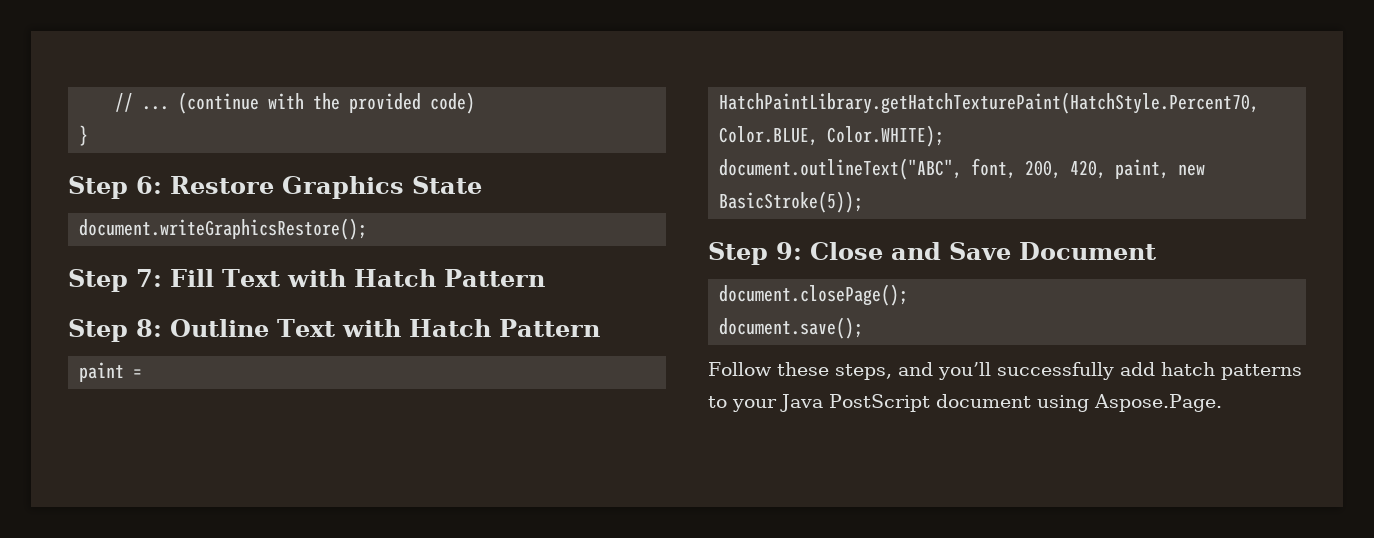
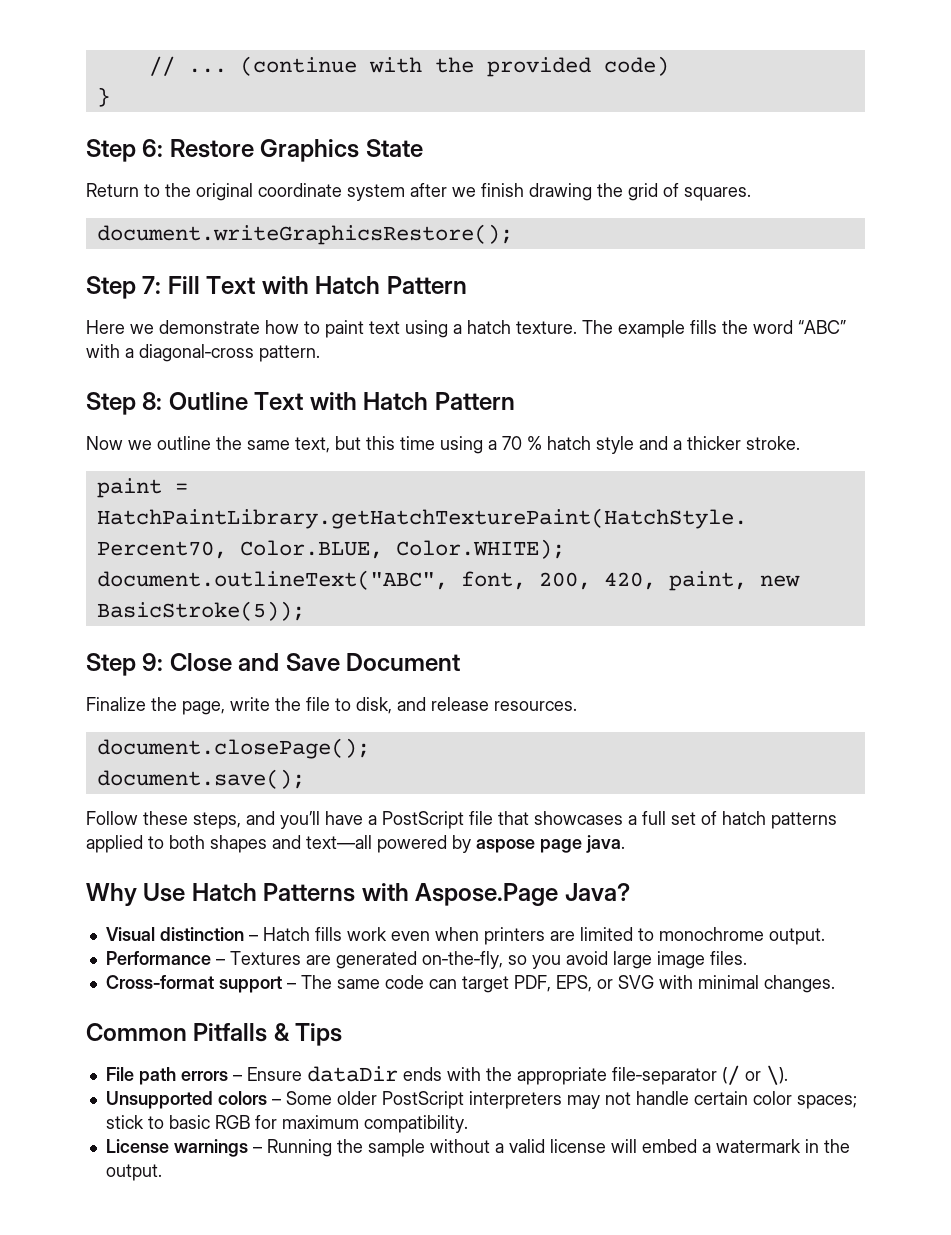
+ Return to the original coordinate system after we finish drawing the grid of squares.
+ Here we demonstrate how to paint text using a hatch texture. The example fills the word “ABC” with a diagonal‑cross pattern.
+ Now we outline the same text, but this time using a 70 % hatch style and a thicker stroke.
+ Finalize the page, write the file to disk, and release resources.
- Follow these steps, and you’ll successfully add hatch patterns to your Java PostScript document using Aspose.Page.
+ Follow these steps, and you’ll have a PostScript file that showcases a full set of hatch patterns applied to both shapes and text—all powered by aspose page java.
+ Why Use Hatch Patterns with Aspose.Page Java?
+ Visual distinction – Hatch fills work even when printers are limited to monochrome output.
+ Performance – Textures are generated on‑the‑fly, so you avoid large image files.
+ Cross‑format support – The same code can target PDF, EPS, or SVG with minimal changes.
+ Common Pitfalls & Tips
+ File path errors – Ensure dataDir ends with the appropriate file‑separator (/ or \).
+ Unsupported colors – Some older PostScript interpreters may not handle certain color spaces; stick to basic RGB for maximum compatibility.
+ License warnings – Running the sample without a valid license will embed a watermark in the output.

